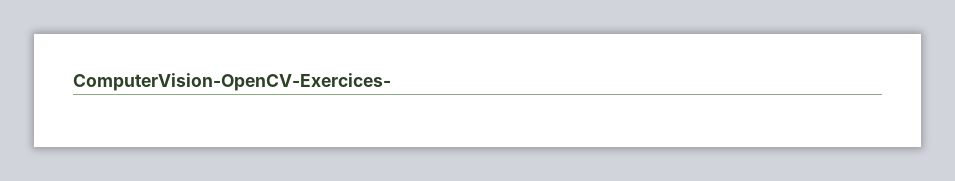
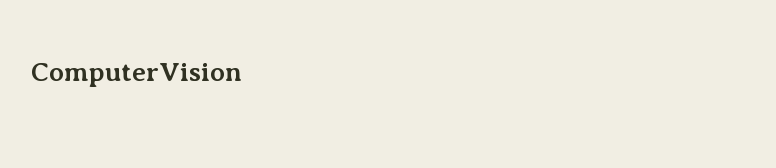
- ComputerVision-OpenCV-Exercices-
+ ComputerVision

